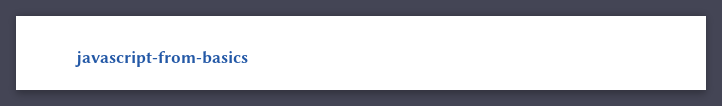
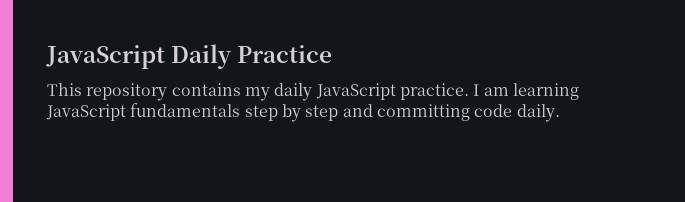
- javascript-from-basics
+ JavaScript Daily Practice
+ This repository contains my daily JavaScript practice. I am learning JavaScript fundamentals step by step and committing code daily.

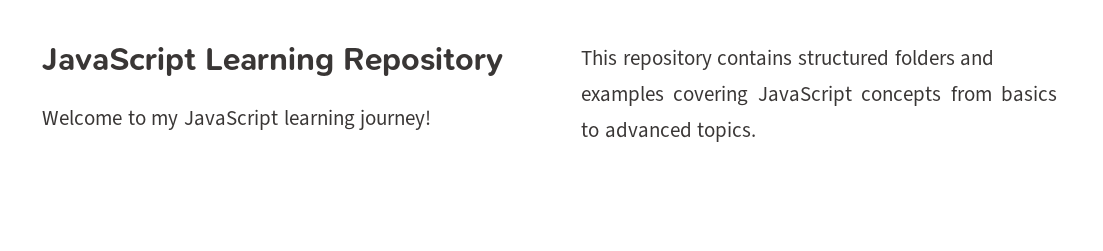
- JavaScript Daily Practice
- This repository contains my daily JavaScript practice. I am learning JavaScript fundamentals step by step and committing code daily.
+ JavaScript Learning Repository
+ Welcome to my JavaScript learning journey!
+ This repository contains structured folders and examples covering JavaScript concepts from basics to advanced topics.

